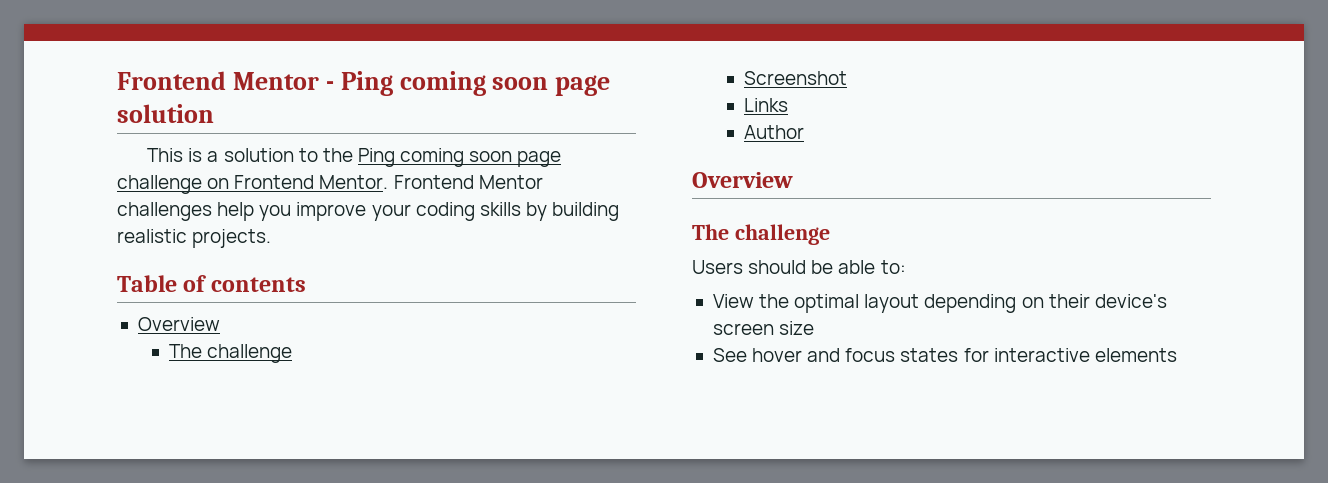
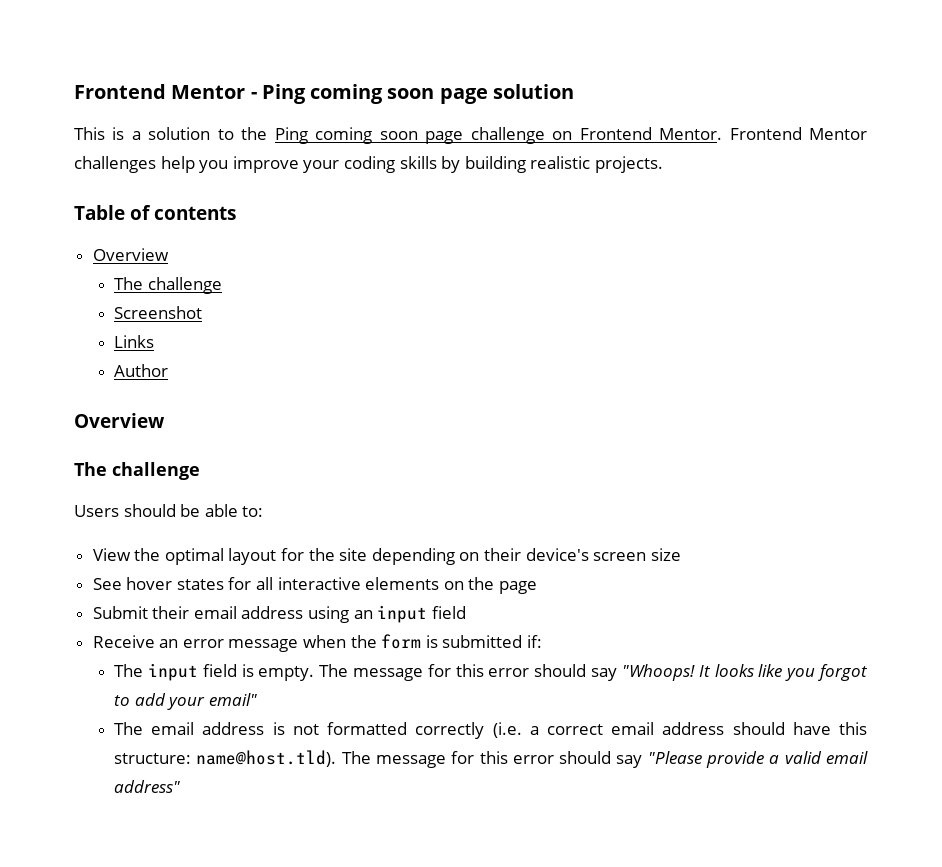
- View the optimal layout depending on their device's screen size
+ View the optimal layout for the site depending on their device's screen size
- See hover and focus states for interactive elements
+ See hover states for all interactive elements on the page
+ Submit their email address using an input field
+ Receive an error message when the form is submitted if:
+ The input field is empty. The message for this error should say "Whoops! It looks like you forgot to add your email"
+ The email address is not formatted correctly (i.e. a correct email address should have this structure: name@host.tld). The message for this error should say "Please provide a valid email address"

